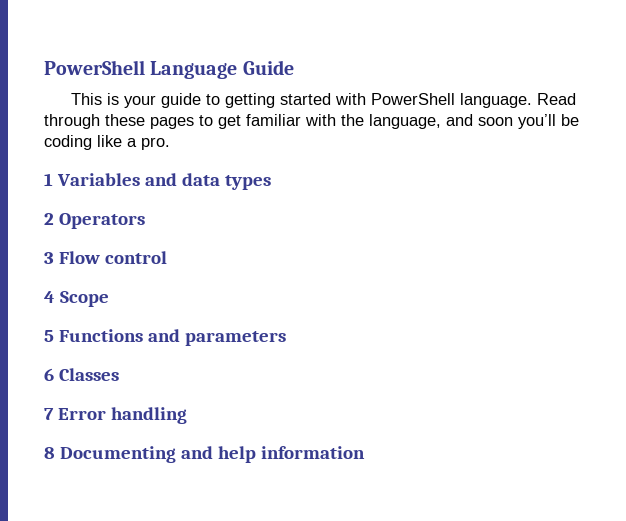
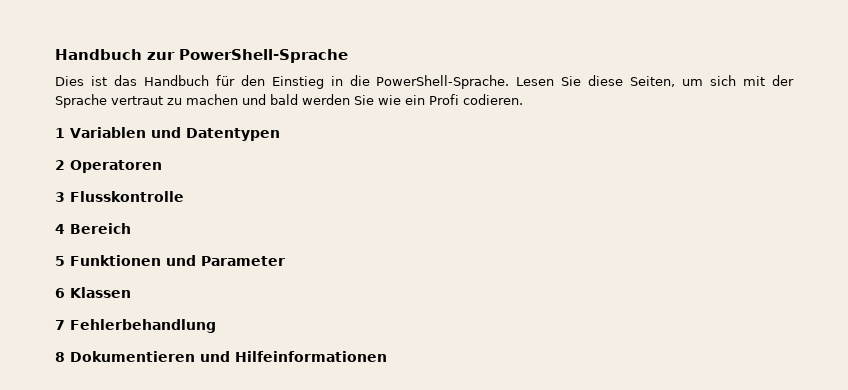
- PowerShell Language Guide
- This is your guide to getting started with PowerShell language. Read through these pages to get familiar with the language, and soon you’ll be coding like a pro.
- 1 Variables and data types
+ Handbuch zur PowerShell-Sprache
+ Dies ist das Handbuch für den Einstieg in die PowerShell-Sprache. Lesen Sie diese Seiten, um sich mit der Sprache vertraut zu machen und bald werden Sie wie ein Profi codieren.
+ 1 Variablen und Datentypen
- 2 Operators
+ 2 Operatoren
- 3 Flow control
+ 3 Flusskontrolle
- 4 Scope
+ 4 Bereich
- 5 Functions and parameters
+ 5 Funktionen und Parameter
- 6 Classes
+ 6 Klassen
- 7 Error handling
+ 7 Fehlerbehandlung
- 8 Documenting and help information
+ 8 Dokumentieren und Hilfeinformationen

